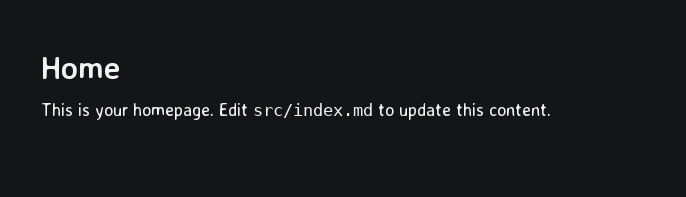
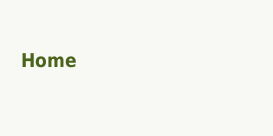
- This is your homepage. Edit src/index.md to update this content.

